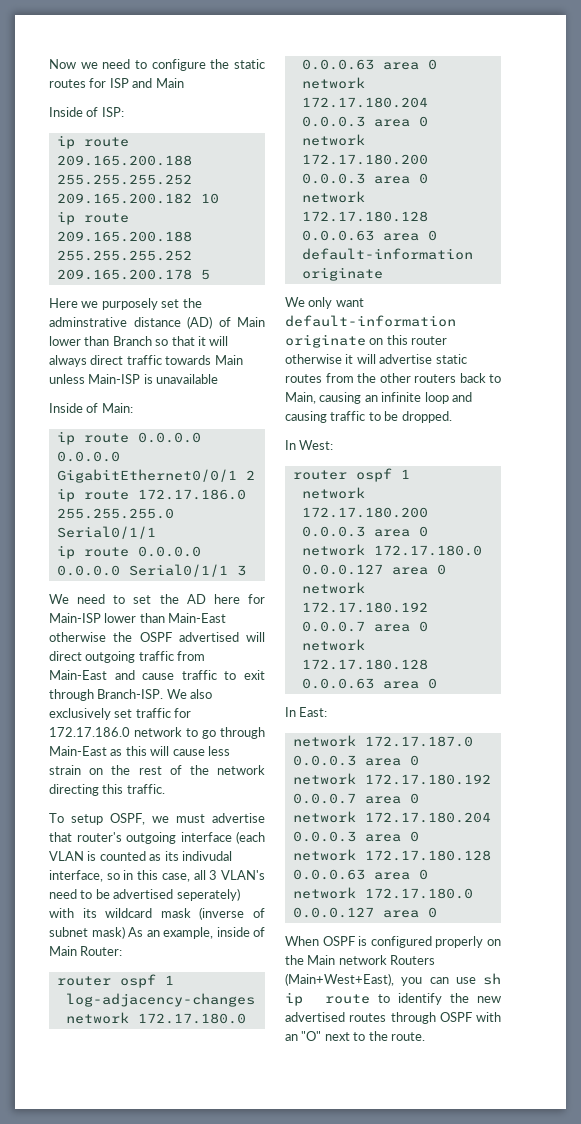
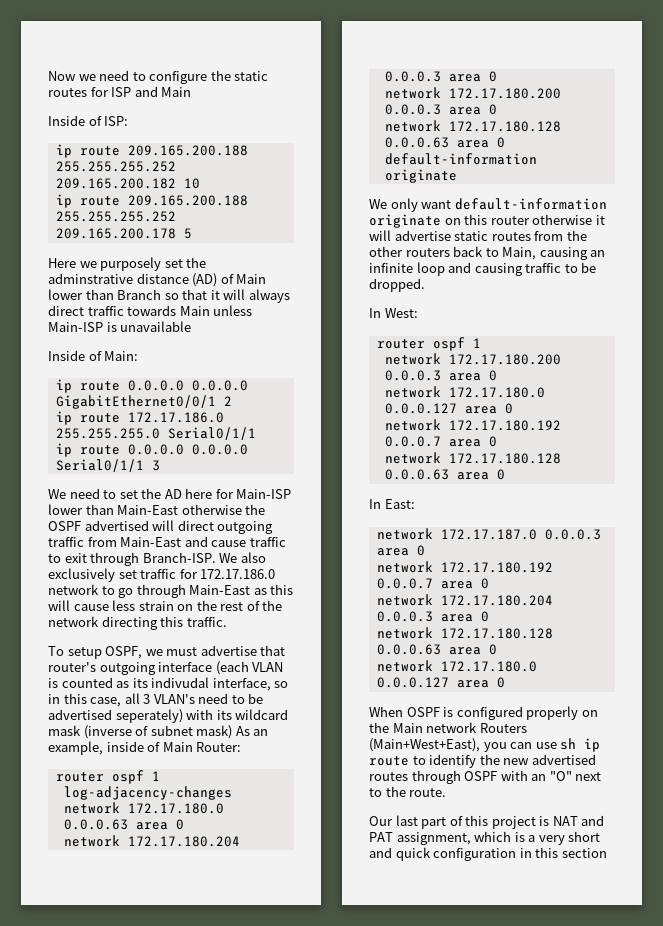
+ Our last part of this project is NAT and PAT assignment, which is a very short and quick configuration in this section

